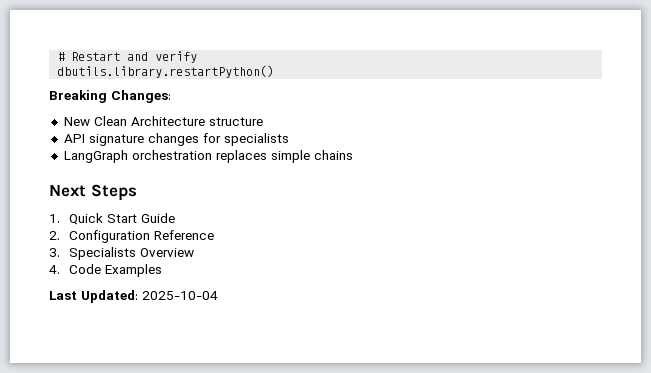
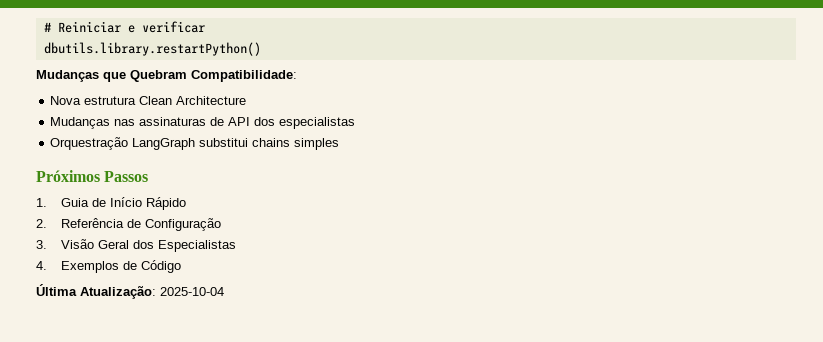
- # Restart and verify
+ # Reiniciar e verificar
  dbutils.library.restartPython()
- Breaking Changes:
- New Clean Architecture structure
- API signature changes for specialists
- LangGraph orchestration replaces simple chains
- Next Steps
- 1. Quick Start Guide
- 2. Configuration Reference
- 3. Specialists Overview
- 4. Code Examples
- Last Updated: 2025-10-04
+ Mudanças que Quebram Compatibilidade:
+ Nova estrutura Clean Architecture
+ Mudanças nas assinaturas de API dos especialistas
+ Orquestração LangGraph substitui chains simples
+ Próximos Passos
+ 1. Guia de Início Rápido
+ 2. Referência de Configuração
+ 3. Visão Geral dos Especialistas
+ 4. Exemplos de Código
+ Última Atualização: 2025-10-04

